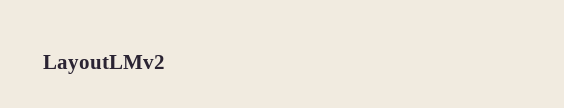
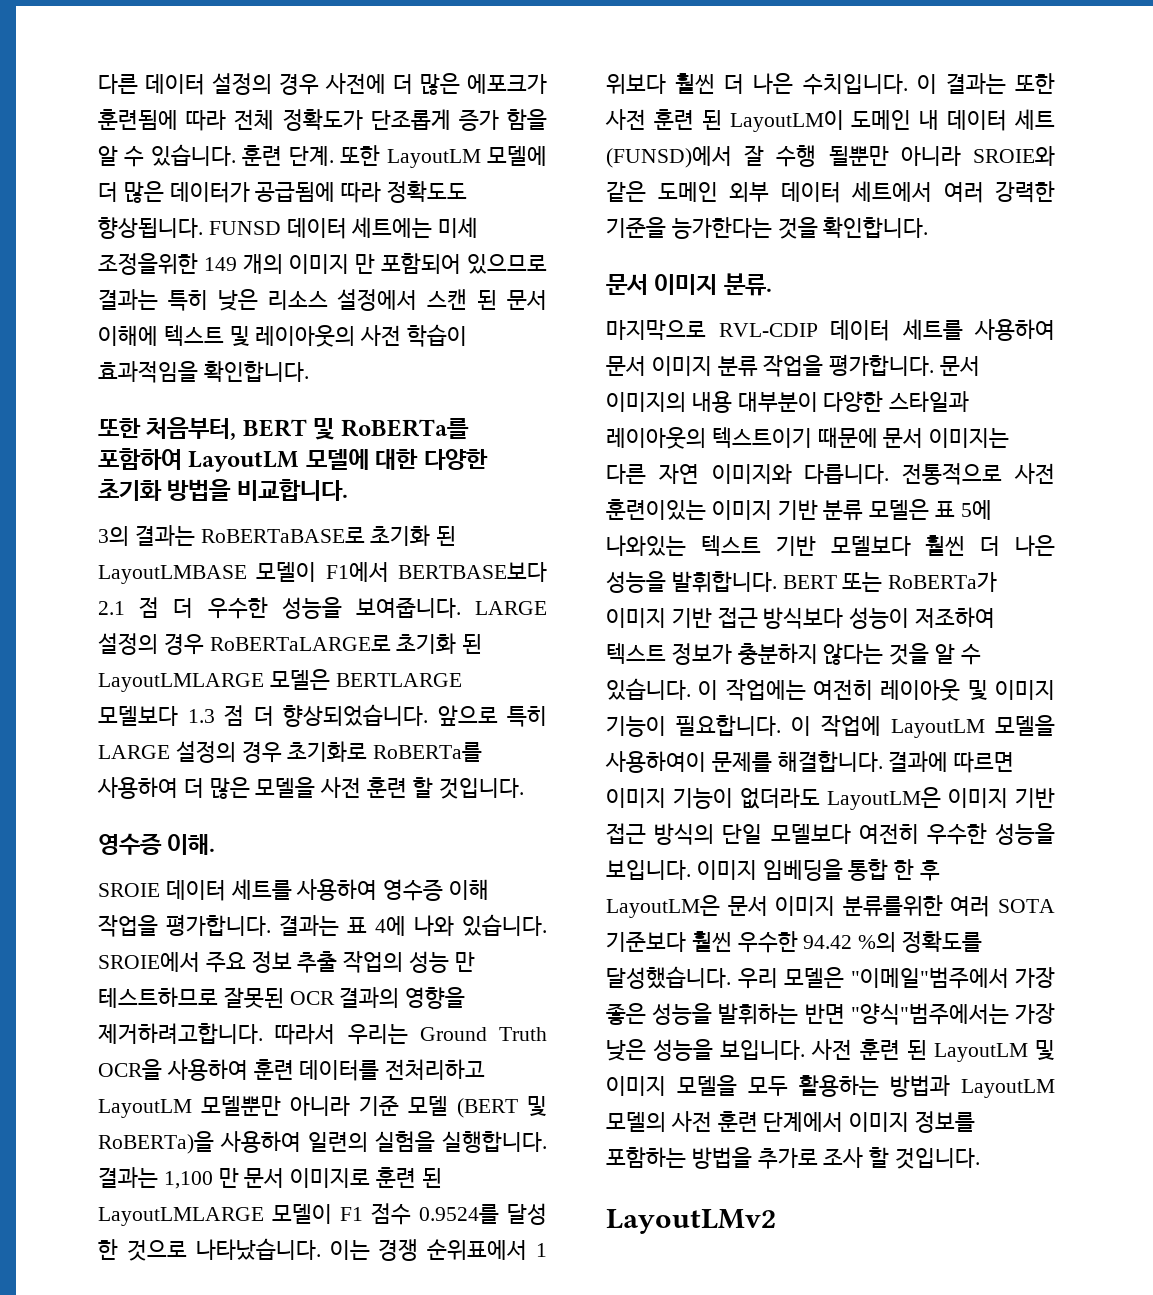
+ 다른 데이터 설정의 경우 사전에 더 많은 에포크가 훈련됨에 따라 전체 정확도가 단조롭게 증가 함을 알 수 있습니다. 훈련 단계. 또한 LayoutLM 모델에 더 많은 데이터가 공급됨에 따라 정확도도 향상됩니다. FUNSD 데이터 세트에는 미세 조정을위한 149 개의 이미지 만 포함되어 있으므로 결과는 특히 낮은 리소스 설정에서 스캔 된 문서 이해에 텍스트 및 레이아웃의 사전 학습이 효과적임을 확인합니다.
+ 또한 처음부터, BERT 및 RoBERTa를 포함하여 LayoutLM 모델에 대한 다양한 초기화 방법을 비교합니다.
+ 3의 결과는 RoBERTaBASE로 초기화 된 LayoutLMBASE 모델이 F1에서 BERTBASE보다 2.1 점 더 우수한 성능을 보여줍니다. LARGE 설정의 경우 RoBERTaLARGE로 초기화 된 LayoutLMLARGE 모델은 BERTLARGE 모델보다 1.3 점 더 향상되었습니다. 앞으로 특히 LARGE 설정의 경우 초기화로 RoBERTa를 사용하여 더 많은 모델을 사전 훈련 할 것입니다.
+ 영수증 이해.
+ SROIE 데이터 세트를 사용하여 영수증 이해 작업을 평가합니다. 결과는 표 4에 나와 있습니다. SROIE에서 주요 정보 추출 작업의 성능 만 테스트하므로 잘못된 OCR 결과의 영향을 제거하려고합니다. 따라서 우리는 Ground Truth OCR을 사용하여 훈련 데이터를 전처리하고 LayoutLM 모델뿐만 아니라 기준 모델 (BERT 및 RoBERTa)을 사용하여 일련의 실험을 실행합니다. 결과는 1,100 만 문서 이미지로 훈련 된 LayoutLMLARGE 모델이 F1 점수 0.9524를 달성 한 것으로 나타났습니다. 이는 경쟁 순위표에서 1 위보다 훨씬 더 나은 수치입니다. 이 결과는 또한 사전 훈련 된 LayoutLM이 도메인 내 데이터 세트 (FUNSD)에서 잘 수행 될뿐만 아니라 SROIE와 같은 도메인 외부 데이터 세트에서 여러 강력한 기준을 능가한다는 것을 확인합니다.
+ 문서 이미지 분류.
+ 마지막으로 RVL-CDIP 데이터 세트를 사용하여 문서 이미지 분류 작업을 평가합니다. 문서 이미지의 내용 대부분이 다양한 스타일과 레이아웃의 텍스트이기 때문에 문서 이미지는 다른 자연 이미지와 다릅니다. 전통적으로 사전 훈련이있는 이미지 기반 분류 모델은 표 5에 나와있는 텍스트 기반 모델보다 훨씬 더 나은 성능을 발휘합니다. BERT 또는 RoBERTa가 이미지 기반 접근 방식보다 성능이 저조하여 텍스트 정보가 충분하지 않다는 것을 알 수 있습니다. 이 작업에는 여전히 레이아웃 및 이미지 기능이 필요합니다. 이 작업에 LayoutLM 모델을 사용하여이 문제를 해결합니다. 결과에 따르면 이미지 기능이 없더라도 LayoutLM은 이미지 기반 접근 방식의 단일 모델보다 여전히 우수한 성능을 보입니다. 이미지 임베딩을 통합 한 후 LayoutLM은 문서 이미지 분류를위한 여러 SOTA 기준보다 훨씬 우수한 94.42 %의 정확도를 달성했습니다. 우리 모델은 "이메일"범주에서 가장 좋은 성능을 발휘하는 반면 "양식"범주에서는 가장 낮은 성능을 보입니다. 사전 훈련 된 LayoutLM 및 이미지 모델을 모두 활용하는 방법과 LayoutLM 모델의 사전 훈련 단계에서 이미지 정보를 포함하는 방법을 추가로 조사 할 것입니다.

